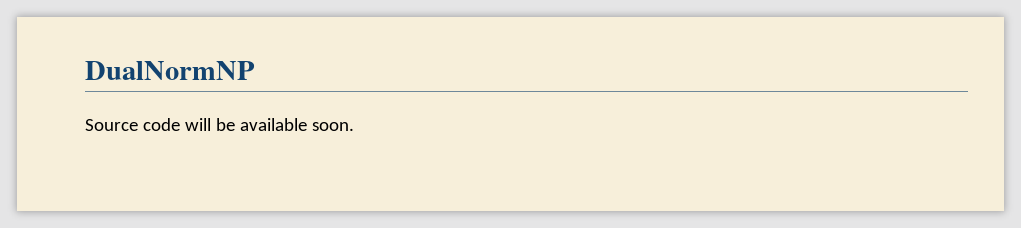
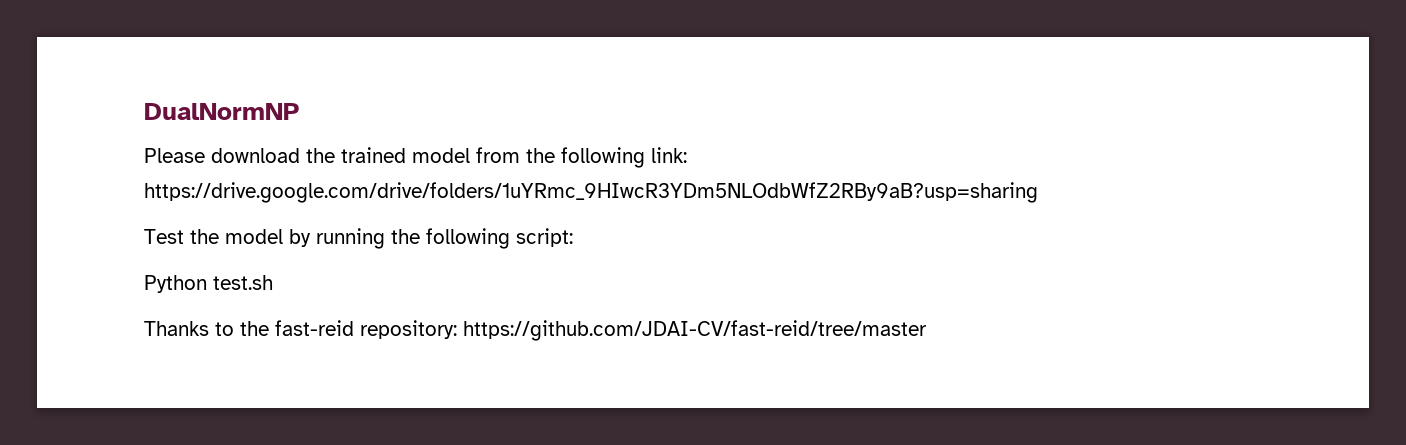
- Source code will be available soon.
+ Please download the trained model from the following link: https://drive.google.com/drive/folders/1uYRmc_9HIwcR3YDm5NLOdbWfZ2RBy9aB?usp=sharing
+ Test the model by running the following script:
+ Python test.sh
+ Thanks to the fast-reid repository: https://github.com/JDAI-CV/fast-reid/tree/master

